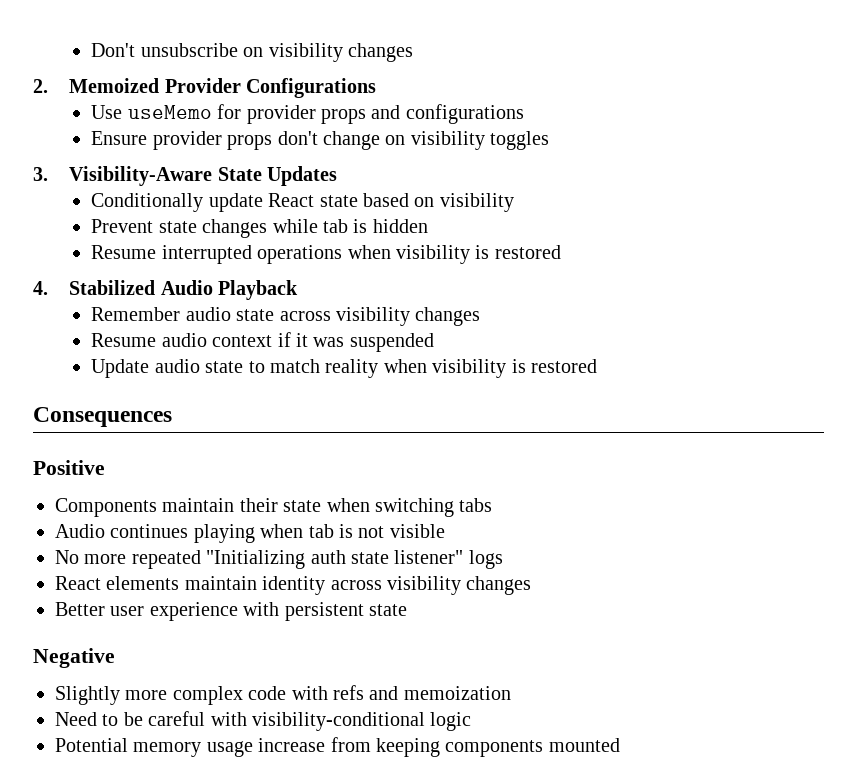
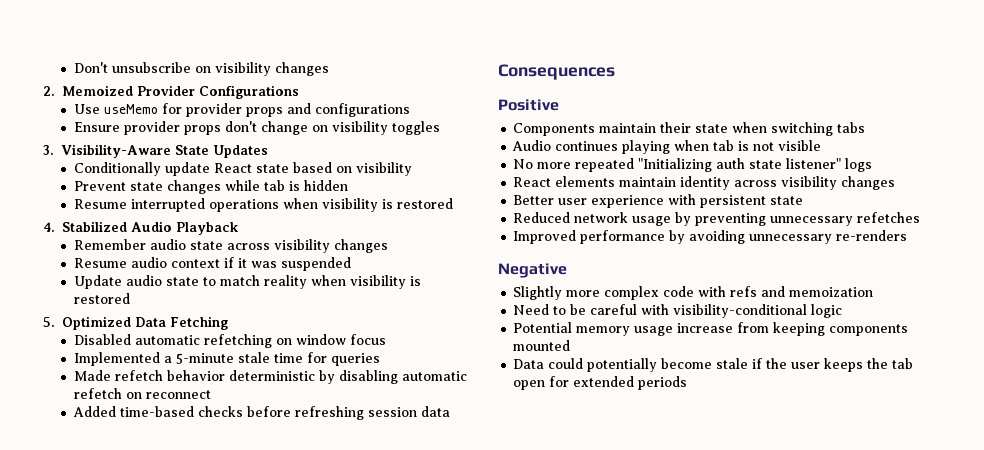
+ 5. Optimized Data Fetching
+ Disabled automatic refetching on window focus
+ Implemented a 5-minute stale time for queries
+ Made refetch behavior deterministic by disabling automatic refetch on reconnect
+ Added time-based checks before refreshing session data
+ Reduced network usage by preventing unnecessary refetches
+ Improved performance by avoiding unnecessary re-renders
+ Data could potentially become stale if the user keeps the tab open for extended periods

